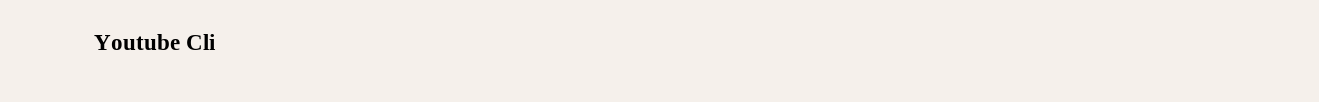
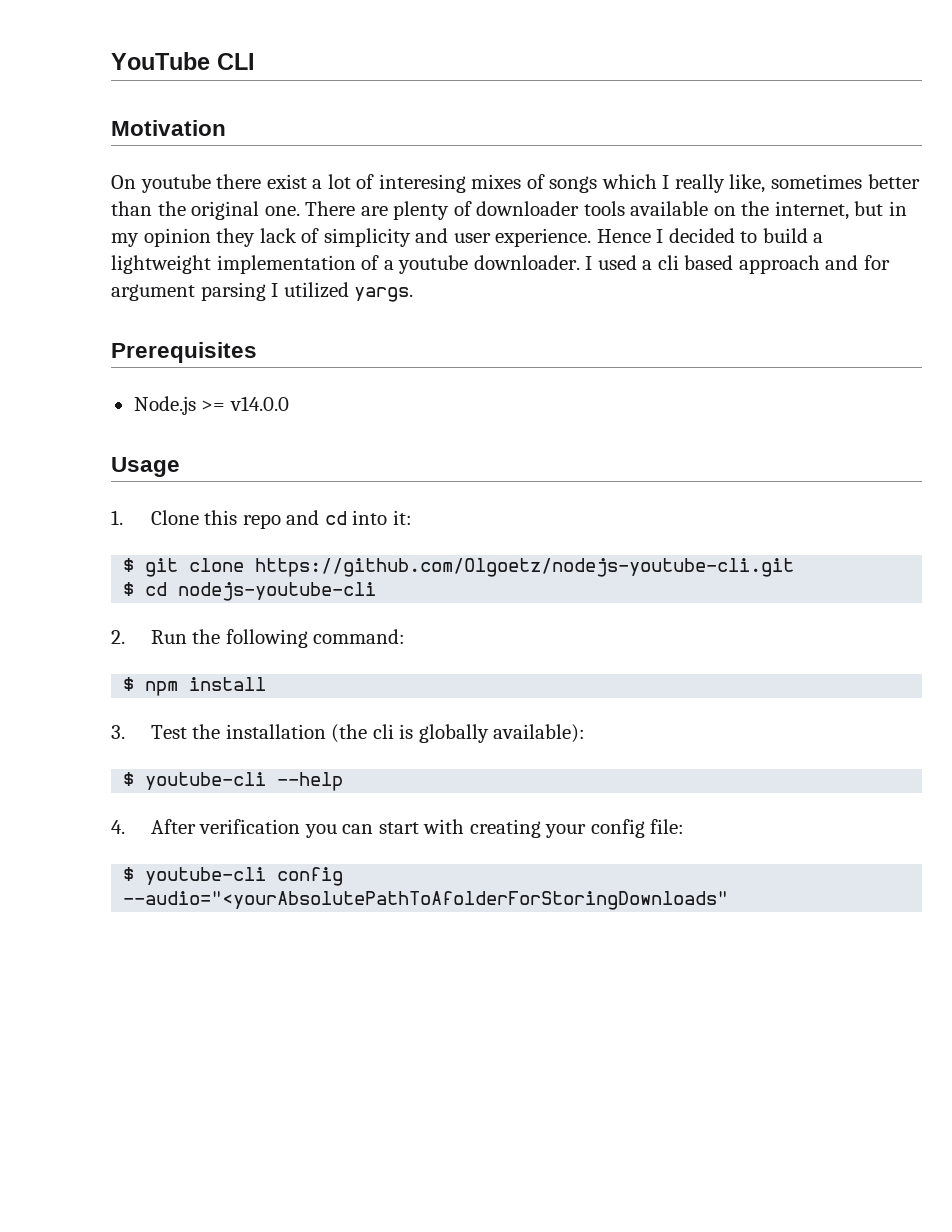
- Youtube Cli
+ YouTube CLI
+ Motivation
+ On youtube there exist a lot of interesing mixes of songs which I really like, sometimes better than the original one. There are plenty of downloader tools available on the internet, but in my opinion they lack of simplicity and user experience. Hence I decided to build a lightweight implementation of a youtube downloader. I used a cli based approach and for argument parsing I utilized yargs.
+ Prerequisites
+ Node.js >= v14.0.0
+ Usage
+ 1. Clone this repo and cd into it:
+ $ git clone https://github.com/Olgoetz/nodejs-youtube-cli.git
+ $ cd nodejs-youtube-cli
+ 2. Run the following command:
+ $ npm install
+ 3. Test the installation (the cli is globally available):
+ $ youtube-cli --help
+ 4. After verification you can start with creating your config file:
+ $ youtube-cli config --audio="<yourAbsolutePathToAfolderForStoringDownloads"

